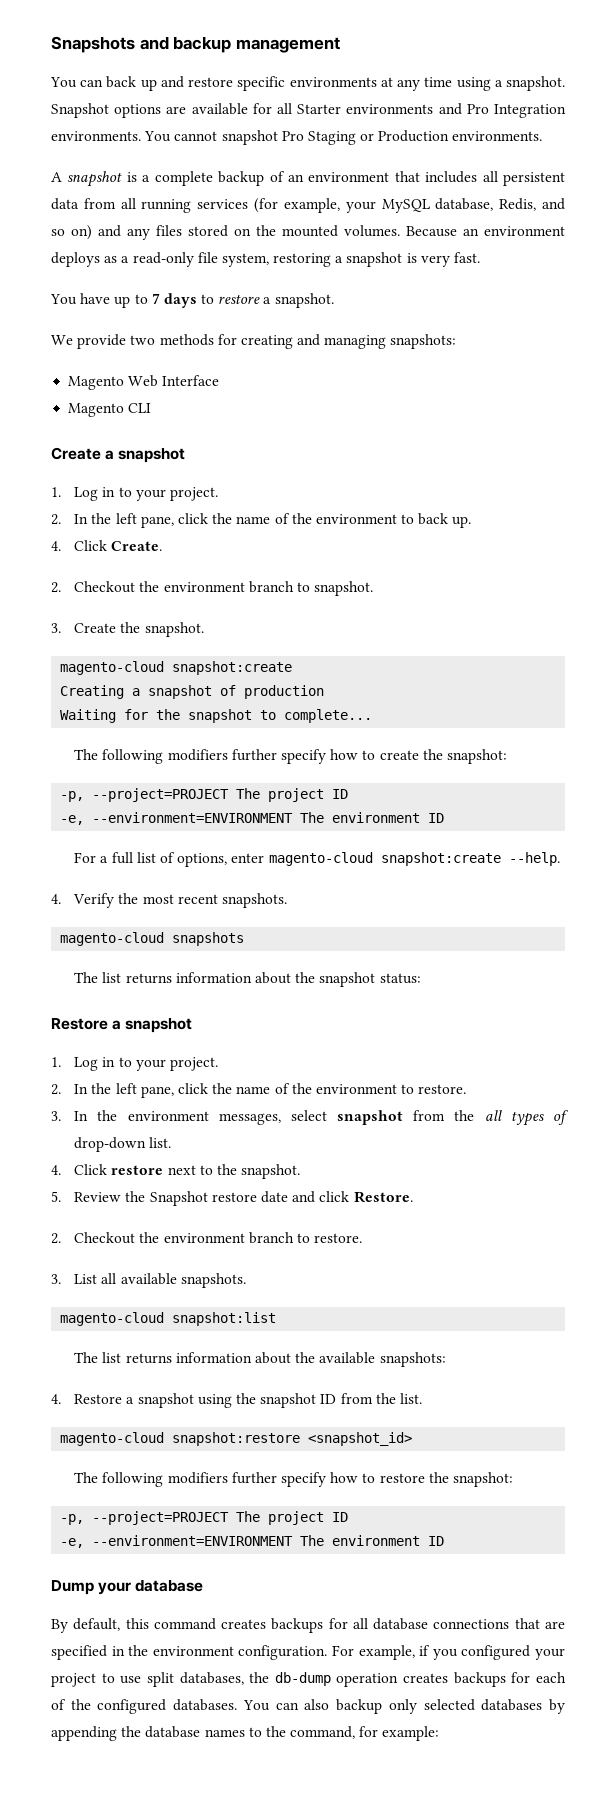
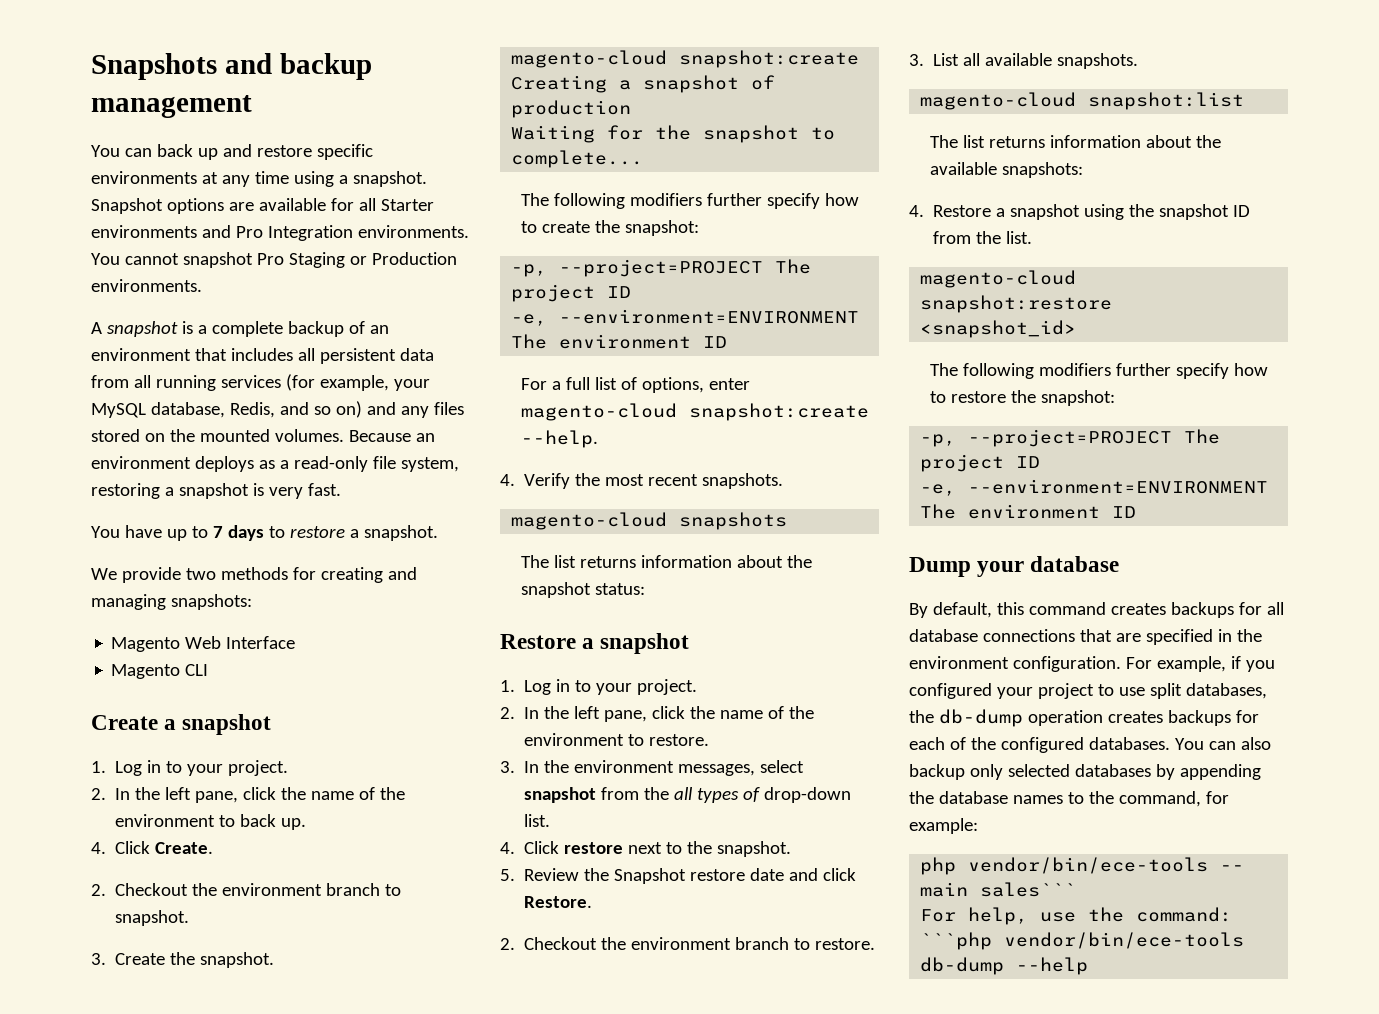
+ php vendor/bin/ece-tools -- main sales```
+ For help, use the command: ```php vendor/bin/ece-tools db-dump --help

